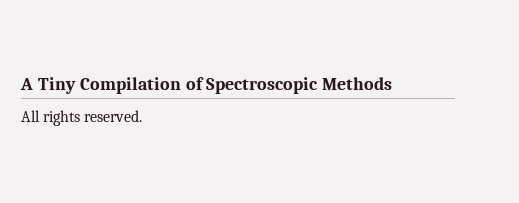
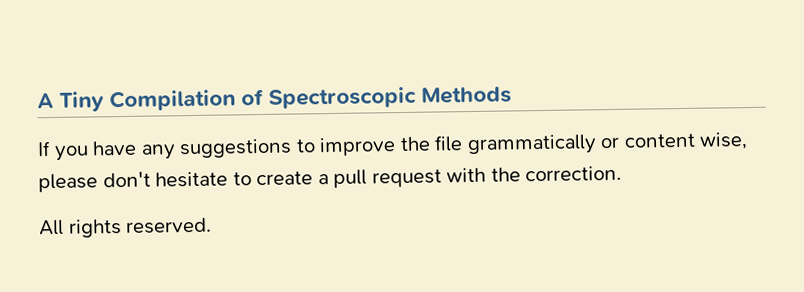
+ If you have any suggestions to improve the file grammatically or content wise, please don't hesitate to create a pull request with the correction.

